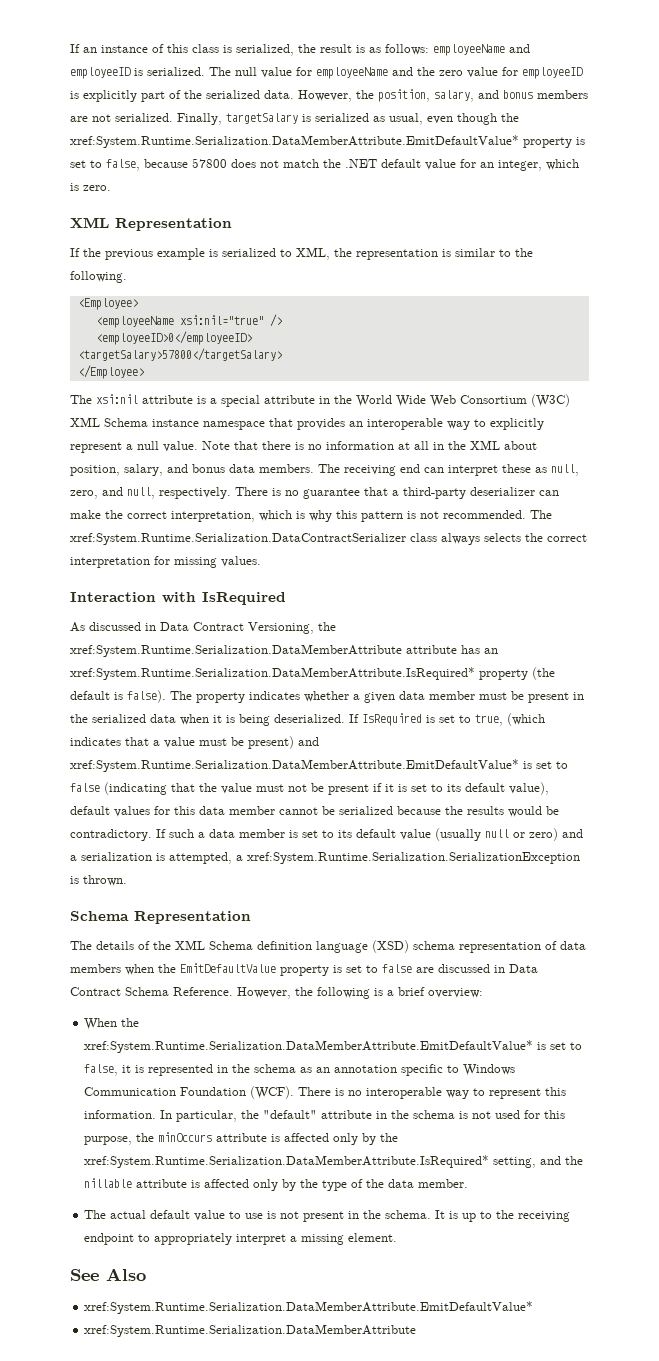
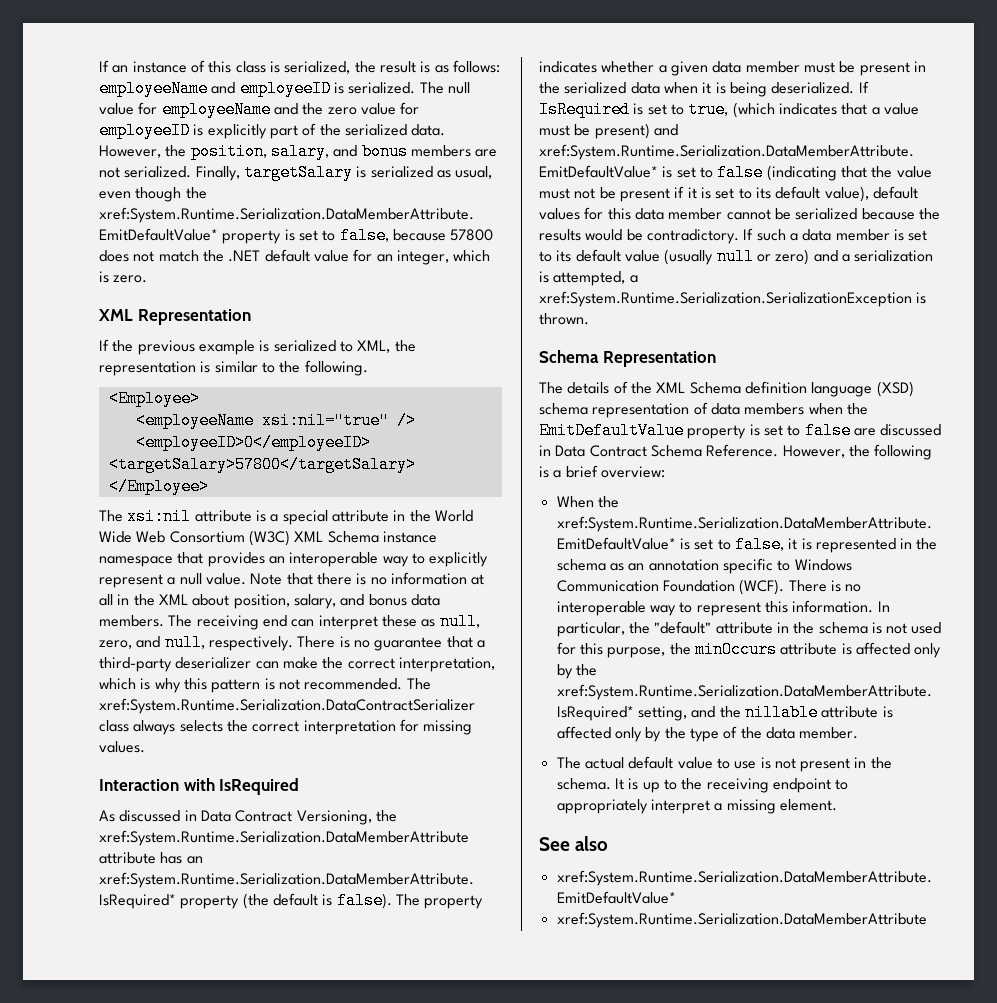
- See Also
+ See also

